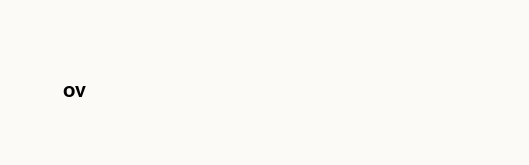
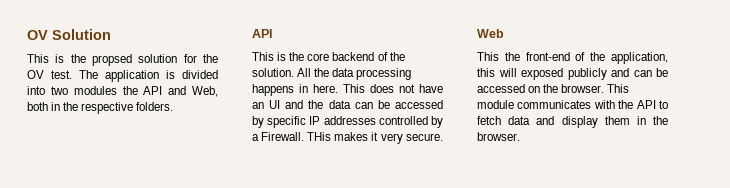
- ov
+ OV Solution
+ This is the propsed solution for the OV test. The application is divided into two modules the API and Web, both in the respective folders.
+ API
+ This is the core backend of the solution. All the data processing happens in here. This does not have an UI and the data can be accessed by specific IP addresses controlled by a Firewall. THis makes it very secure.
+ Web
+ This the front-end of the application, this will exposed publicly and can be accessed on the browser. This module communicates with the API to fetch data and display them in the browser.

